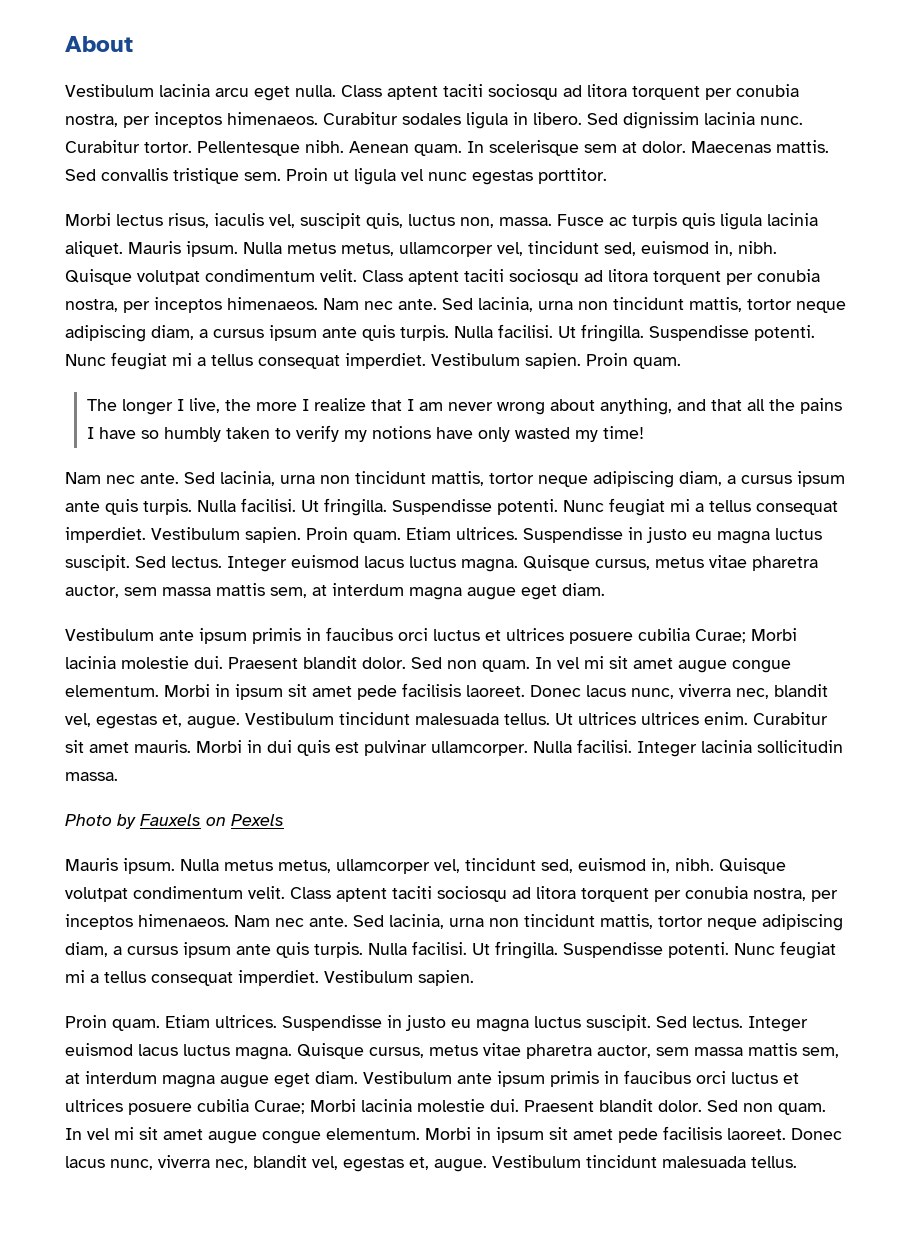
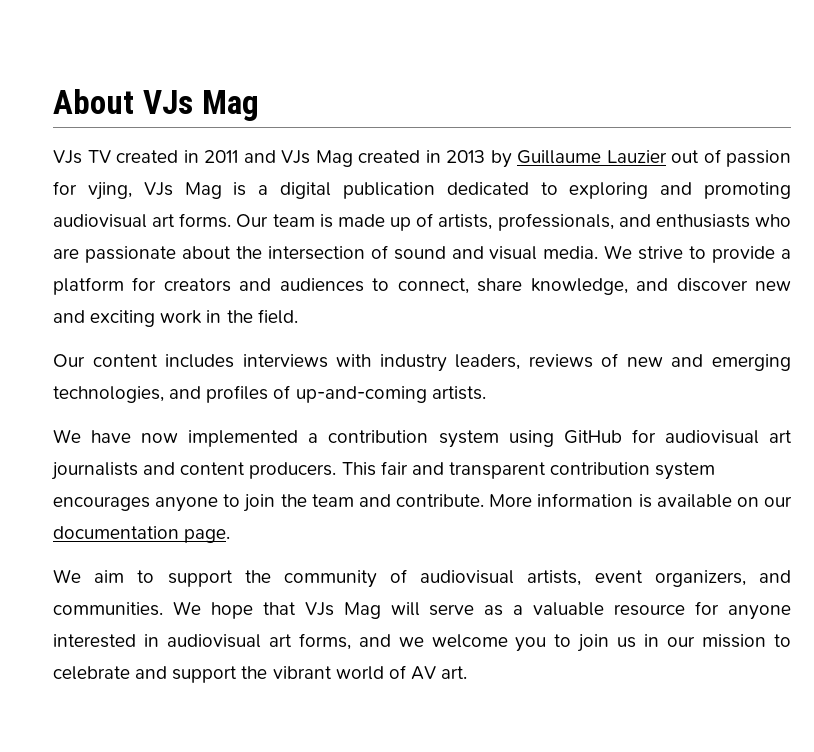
- About
- Vestibulum lacinia arcu eget nulla. Class aptent taciti sociosqu ad litora torquent per conubia nostra, per inceptos himenaeos. Curabitur sodales ligula in libero. Sed dignissim lacinia nunc. Curabitur tortor. Pellentesque nibh. Aenean quam. In scelerisque sem at dolor. Maecenas mattis. Sed convallis tristique sem. Proin ut ligula vel nunc egestas porttitor.
- Morbi lectus risus, iaculis vel, suscipit quis, luctus non, massa. Fusce ac turpis quis ligula lacinia aliquet. Mauris ipsum. Nulla metus metus, ullamcorper vel, tincidunt sed, euismod in, nibh. Quisque volutpat condimentum velit. Class aptent taciti sociosqu ad litora torquent per conubia nostra, per inceptos himenaeos. Nam nec ante. Sed lacinia, urna non tincidunt mattis, tortor neque adipiscing diam, a cursus ipsum ante quis turpis. Nulla facilisi. Ut fringilla. Suspendisse potenti. Nunc feugiat mi a tellus consequat imperdiet. Vestibulum sapien. Proin quam.
- The longer I live, the more I realize that I am never wrong about anything, and that all the pains I have so humbly taken to verify my notions have only wasted my time!
- Nam nec ante. Sed lacinia, urna non tincidunt mattis, tortor neque adipiscing diam, a cursus ipsum ante quis turpis. Nulla facilisi. Ut fringilla. Suspendisse potenti. Nunc feugiat mi a tellus consequat imperdiet. Vestibulum sapien. Proin quam. Etiam ultrices. Suspendisse in justo eu magna luctus suscipit. Sed lectus. Integer euismod lacus luctus magna. Quisque cursus, metus vitae pharetra auctor, sem massa mattis sem, at interdum magna augue eget diam.
- Vestibulum ante ipsum primis in faucibus orci luctus et ultrices posuere cubilia Curae; Morbi lacinia molestie dui. Praesent blandit dolor. Sed non quam. In vel mi sit amet augue congue elementum. Morbi in ipsum sit amet pede facilisis laoreet. Donec lacus nunc, viverra nec, blandit vel, egestas et, augue. Vestibulum tincidunt malesuada tellus. Ut ultrices ultrices enim. Curabitur sit amet mauris. Morbi in dui quis est pulvinar ullamcorper. Nulla facilisi. Integer lacinia sollicitudin massa.
- Photo by Fauxels on Pexels
- Mauris ipsum. Nulla metus metus, ullamcorper vel, tincidunt sed, euismod in, nibh. Quisque volutpat condimentum velit. Class aptent taciti sociosqu ad litora torquent per conubia nostra, per inceptos himenaeos. Nam nec ante. Sed lacinia, urna non tincidunt mattis, tortor neque adipiscing diam, a cursus ipsum ante quis turpis. Nulla facilisi. Ut fringilla. Suspendisse potenti. Nunc feugiat mi a tellus consequat imperdiet. Vestibulum sapien.
- Proin quam. Etiam ultrices. Suspendisse in justo eu magna luctus suscipit. Sed lectus. Integer euismod lacus luctus magna. Quisque cursus, metus vitae pharetra auctor, sem massa mattis sem, at interdum magna augue eget diam. Vestibulum ante ipsum primis in faucibus orci luctus et ultrices posuere cubilia Curae; Morbi lacinia molestie dui. Praesent blandit dolor. Sed non quam. In vel mi sit amet augue congue elementum. Morbi in ipsum sit amet pede facilisis laoreet. Donec lacus nunc, viverra nec, blandit vel, egestas et, augue. Vestibulum tincidunt malesuada tellus.
+ About VJs Mag
+ VJs TV created in 2011 and VJs Mag created in 2013 by Guillaume Lauzier out of passion for vjing, VJs Mag is a digital publication dedicated to exploring and promoting audiovisual art forms. Our team is made up of artists, professionals, and enthusiasts who are passionate about the intersection of sound and visual media. We strive to provide a platform for creators and audiences to connect, share knowledge, and discover new and exciting work in the field.
+ Our content includes interviews with industry leaders, reviews of new and emerging technologies, and profiles of up-and-coming artists.
+ We have now implemented a contribution system using GitHub for audiovisual art journalists and content producers. This fair and transparent contribution system encourages anyone to join the team and contribute. More information is available on our documentation page.
+ We aim to support the community of audiovisual artists, event organizers, and communities. We hope that VJs Mag will serve as a valuable resource for anyone interested in audiovisual art forms, and we welcome you to join us in our mission to celebrate and support the vibrant world of AV art.

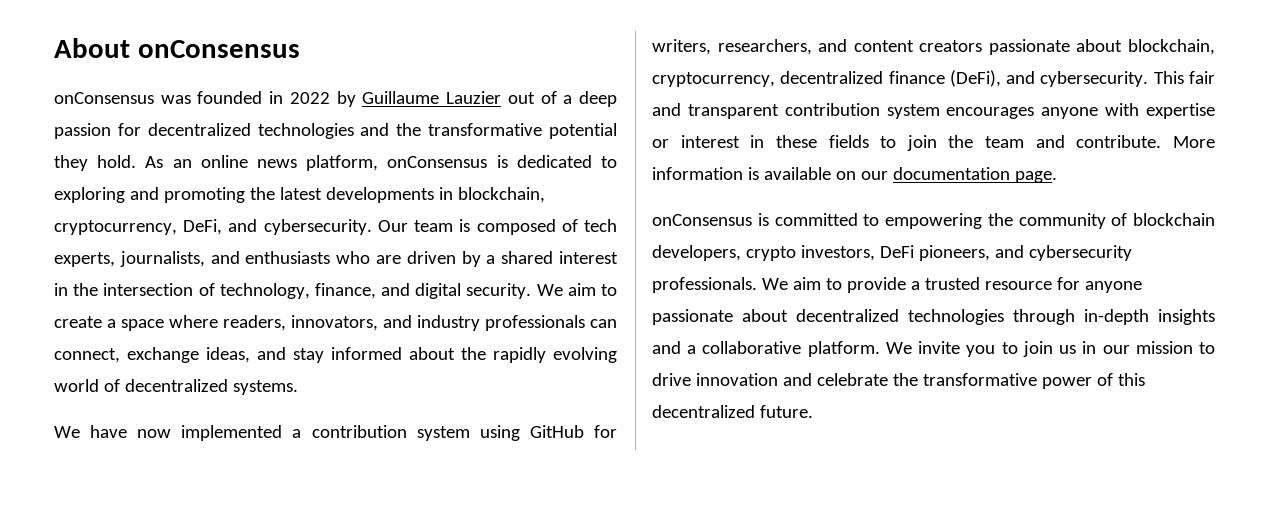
- About VJs Mag
- VJs TV created in 2011 and VJs Mag created in 2013 by Guillaume Lauzier out of passion for vjing, VJs Mag is a digital publication dedicated to exploring and promoting audiovisual art forms. Our team is made up of artists, professionals, and enthusiasts who are passionate about the intersection of sound and visual media. We strive to provide a platform for creators and audiences to connect, share knowledge, and discover new and exciting work in the field.
- Our content includes interviews with industry leaders, reviews of new and emerging technologies, and profiles of up-and-coming artists.
+ About onConsensus
+ onConsensus was founded in 2022 by Guillaume Lauzier out of a deep passion for decentralized technologies and the transformative potential they hold. As an online news platform, onConsensus is dedicated to exploring and promoting the latest developments in blockchain, cryptocurrency, DeFi, and cybersecurity. Our team is composed of tech experts, journalists, and enthusiasts who are driven by a shared interest in the intersection of technology, finance, and digital security. We aim to create a space where readers, innovators, and industry professionals can connect, exchange ideas, and stay informed about the rapidly evolving world of decentralized systems.
- We have now implemented a contribution system using GitHub for audiovisual art journalists and content producers.
+ We have now implemented a contribution system using GitHub for writers, researchers, and content creators passionate about blockchain, cryptocurrency, decentralized finance (DeFi), and cybersecurity.
- This fair and transparent contribution system encourages anyone to join the team and contribute.
+ This fair and transparent contribution system encourages anyone with expertise or interest in these fields to join the team and contribute.
- We aim to support the community of audiovisual artists, event organizers, and communities. We hope that VJs Mag will serve as a valuable resource for anyone interested in audiovisual art forms, and we welcome you to join us in our mission to celebrate and support the vibrant world of AV art.
+ onConsensus is committed to empowering the community of blockchain developers, crypto investors, DeFi pioneers, and cybersecurity professionals. We aim to provide a trusted resource for anyone passionate about decentralized technologies through in-depth insights and a collaborative platform. We invite you to join us in our mission to drive innovation and celebrate the transformative power of this decentralized future.

